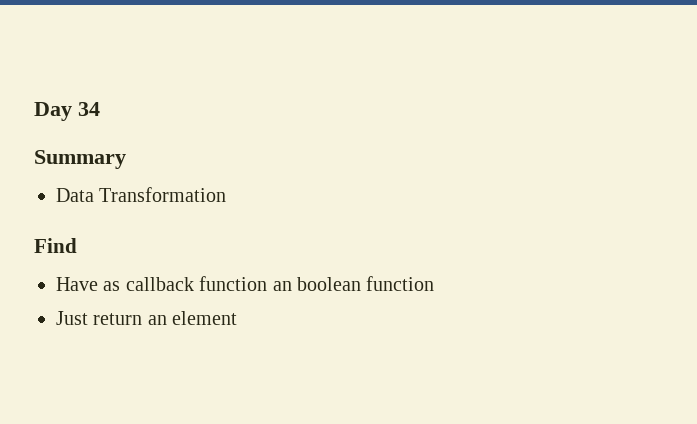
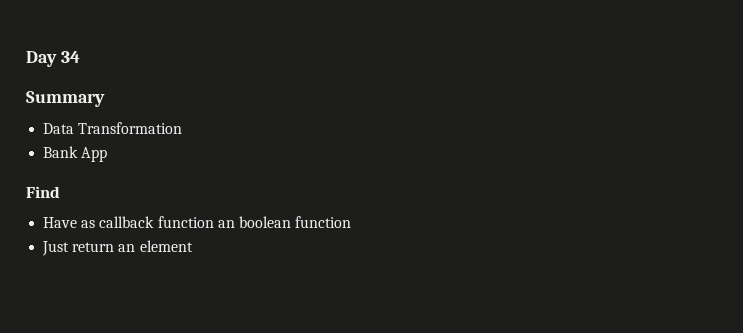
+ Bank App

